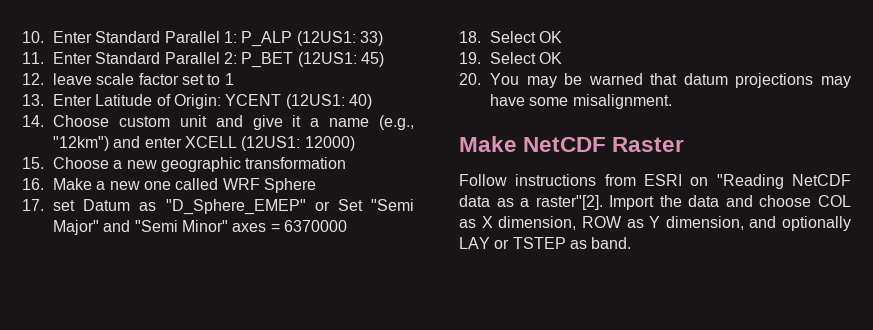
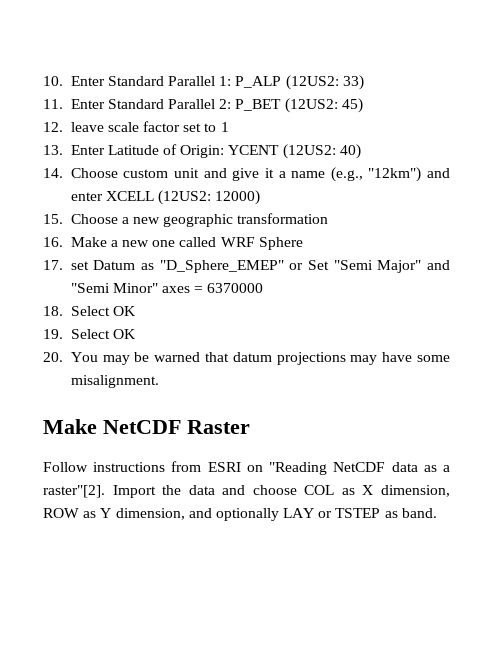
- 10. Enter Standard Parallel 1: P_ALP (12US1: 33)
+ 10. Enter Standard Parallel 1: P_ALP (12US2: 33)
- 11. Enter Standard Parallel 2: P_BET (12US1: 45)
+ 11. Enter Standard Parallel 2: P_BET (12US2: 45)
- 13. Enter Latitude of Origin: YCENT (12US1: 40)
+ 13. Enter Latitude of Origin: YCENT (12US2: 40)
- 14. Choose custom unit and give it a name (e.g., "12km") and enter XCELL (12US1: 12000)
+ 14. Choose custom unit and give it a name (e.g., "12km") and enter XCELL (12US2: 12000)

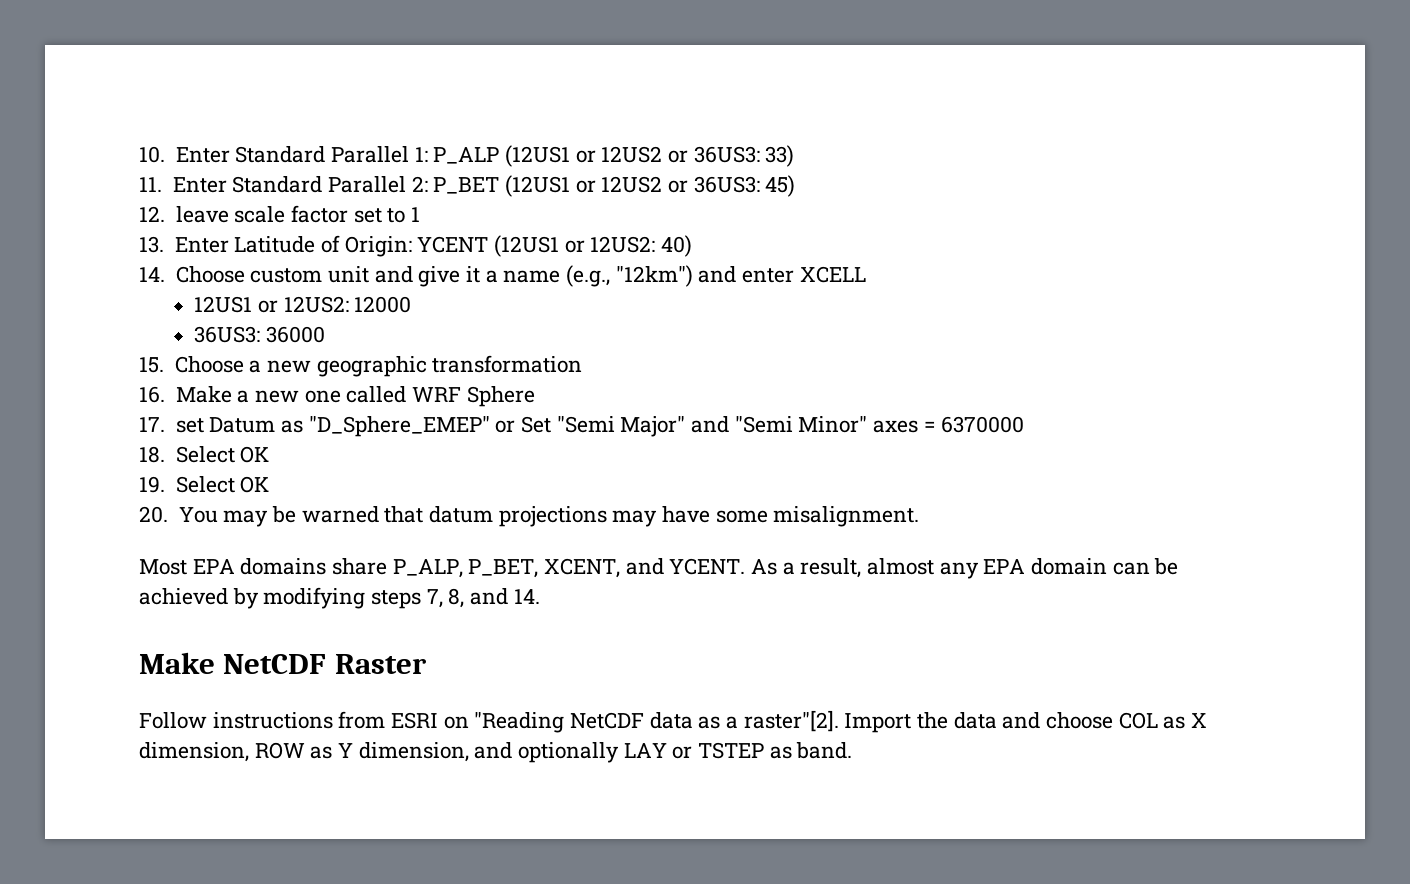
- 10. Enter Standard Parallel 1: P_ALP (12US2: 33)
+ 10. Enter Standard Parallel 1: P_ALP (12US1 or 12US2 or 36US3: 33)
- 11. Enter Standard Parallel 2: P_BET (12US2: 45)
+ 11. Enter Standard Parallel 2: P_BET (12US1 or 12US2 or 36US3: 45)
- 13. Enter Latitude of Origin: YCENT (12US2: 40)
+ 13. Enter Latitude of Origin: YCENT (12US1 or 12US2: 40)
- 14. Choose custom unit and give it a name (e.g., "12km") and enter XCELL (12US2: 12000)
+ 14. Choose custom unit and give it a name (e.g., "12km") and enter XCELL
+ 12US1 or 12US2: 12000
+ 36US3: 36000
+ Most EPA domains share P_ALP, P_BET, XCENT, and YCENT. As a result, almost any EPA domain can be achieved by modifying steps 7, 8, and 14.

